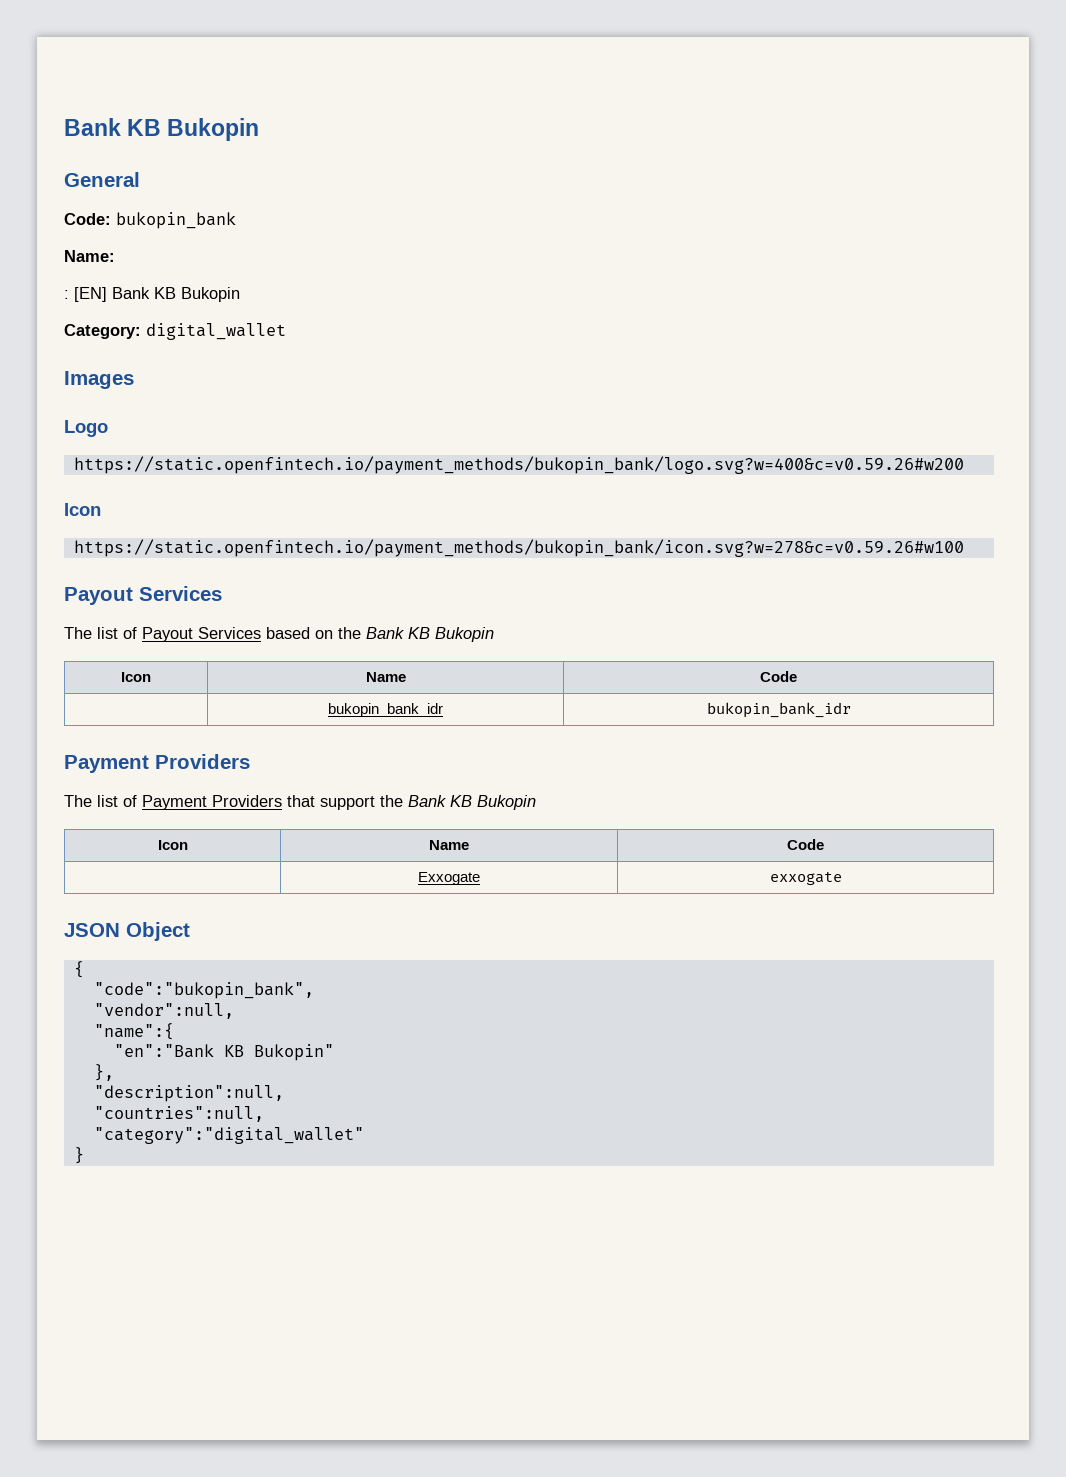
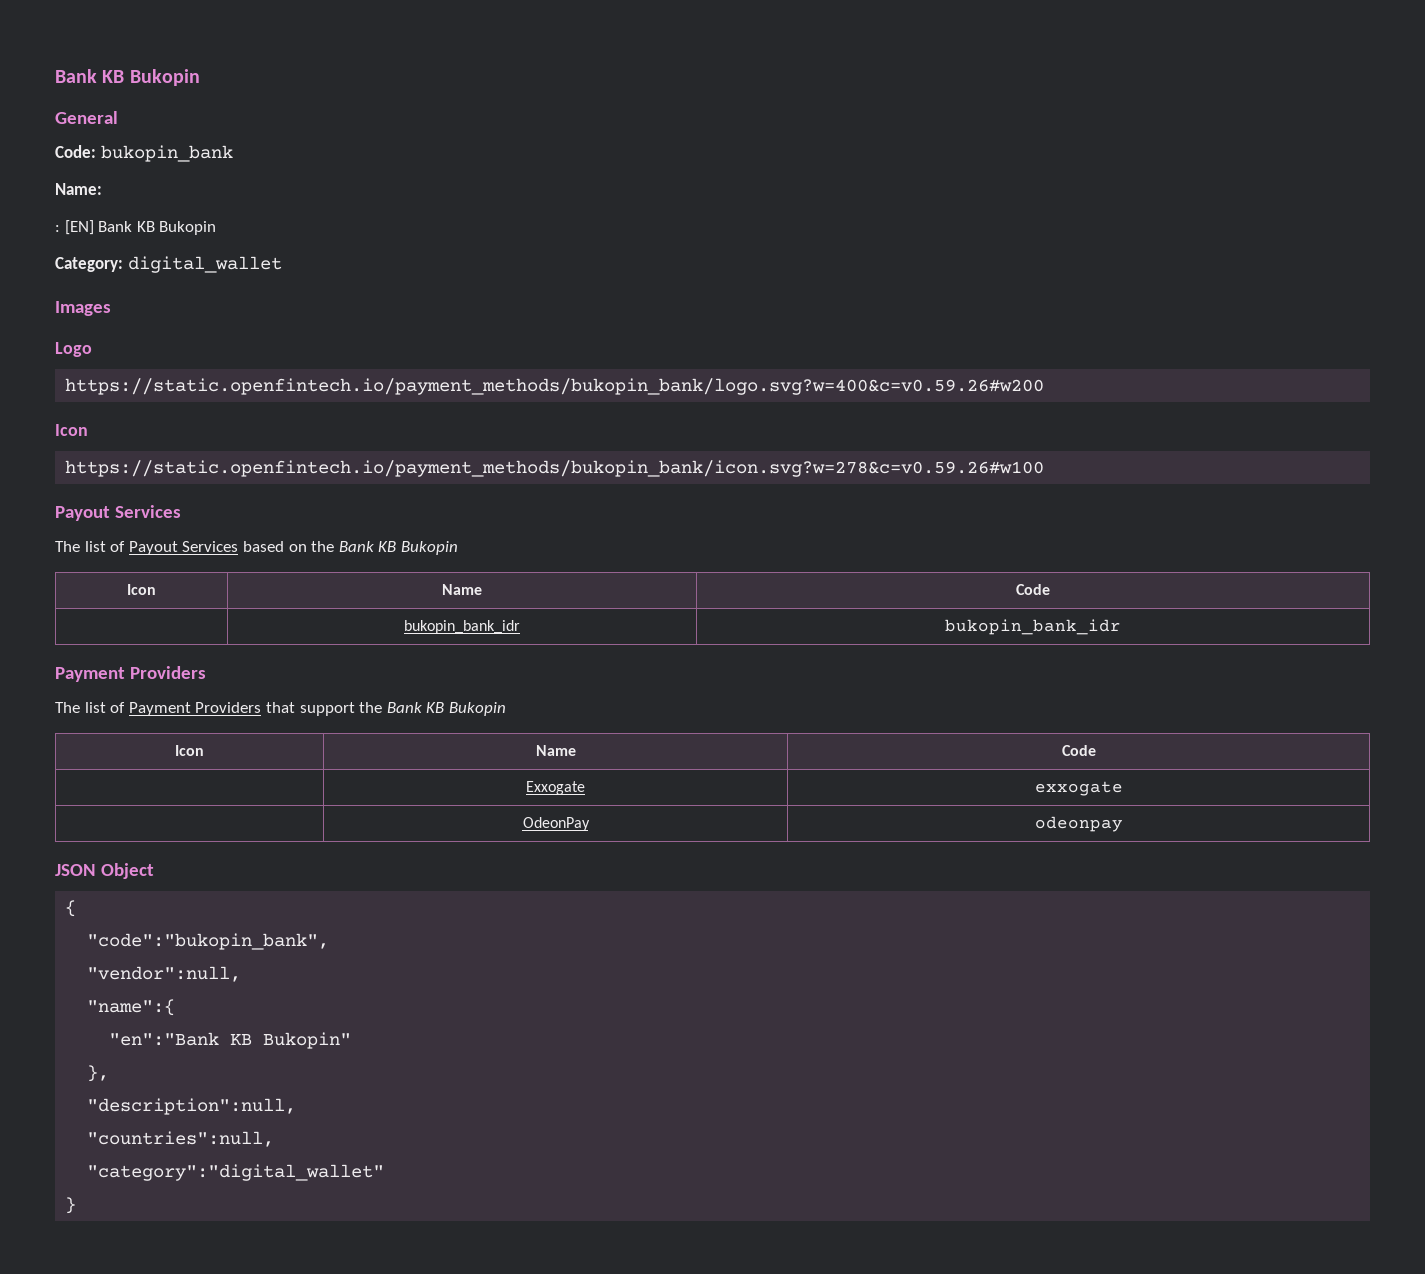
+ | OdeonPay | odeonpay

